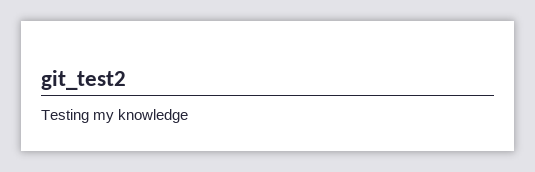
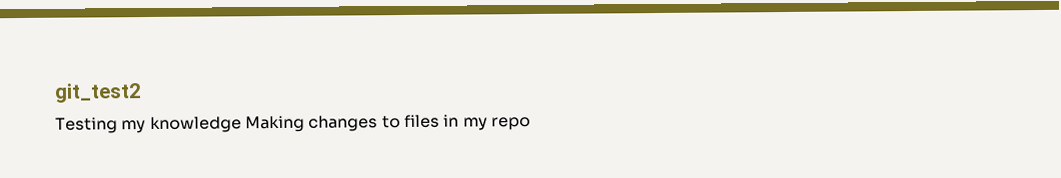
- Testing my knowledge
+ Testing my knowledge Making changes to files in my repo

